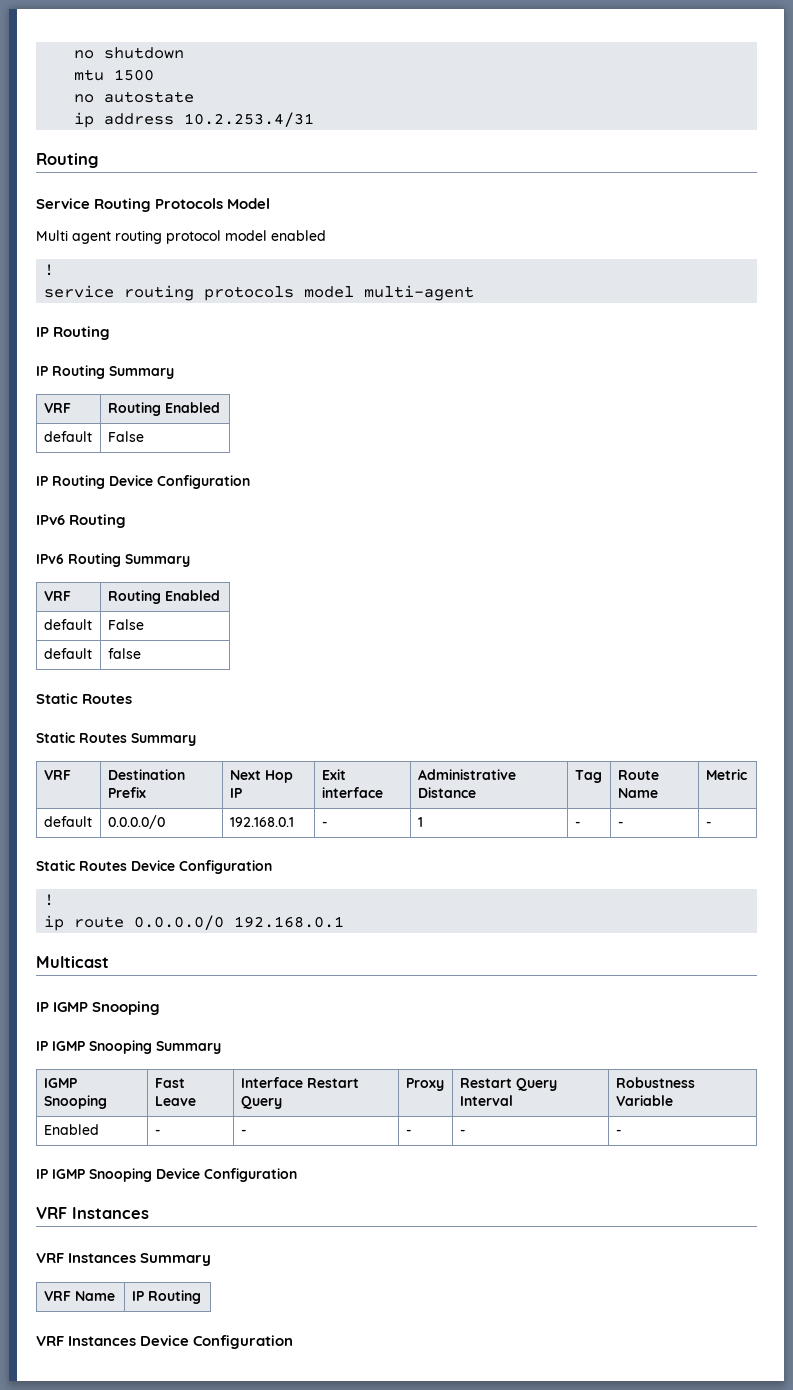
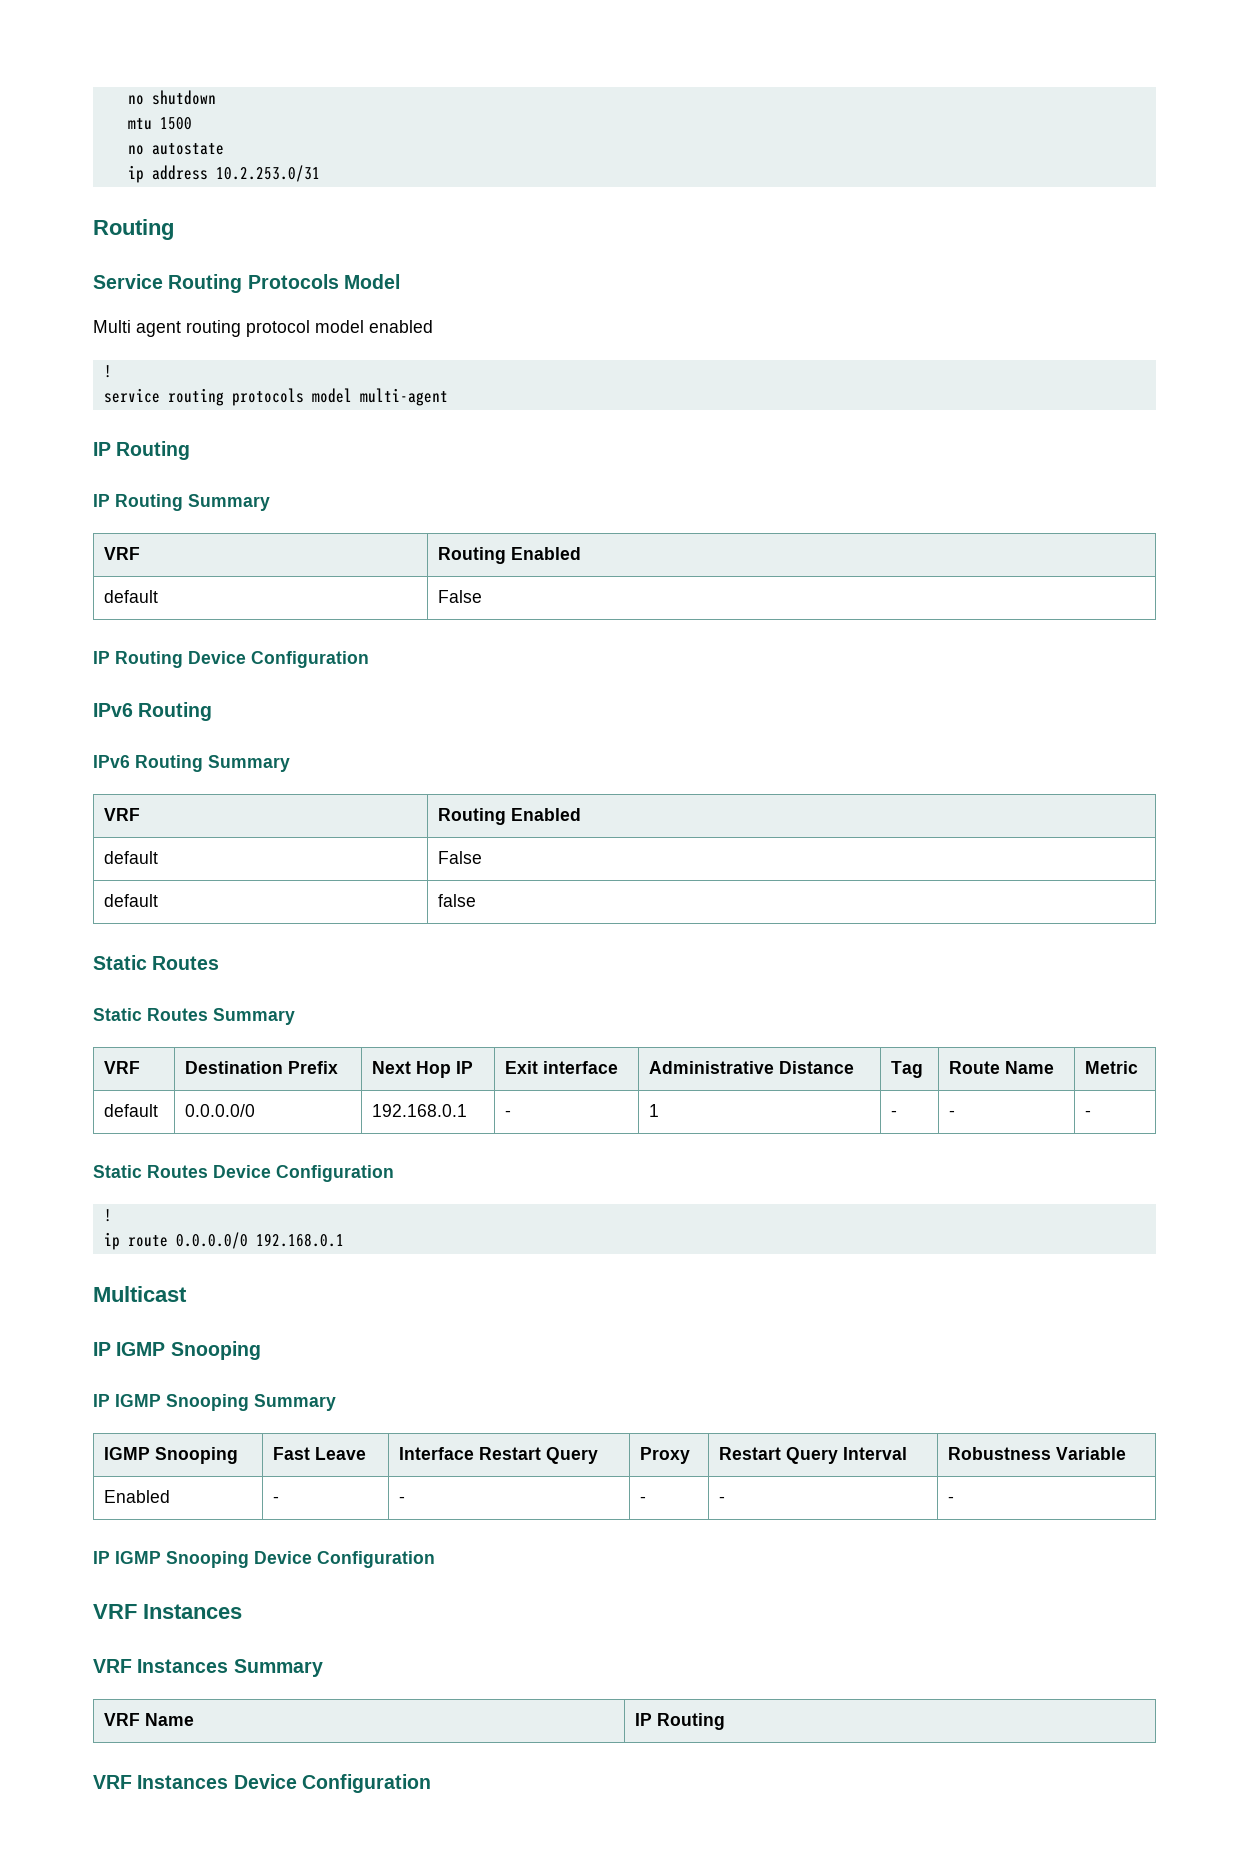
- ip address 10.2.253.4/31
+ ip address 10.2.253.0/31

